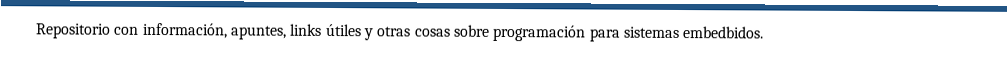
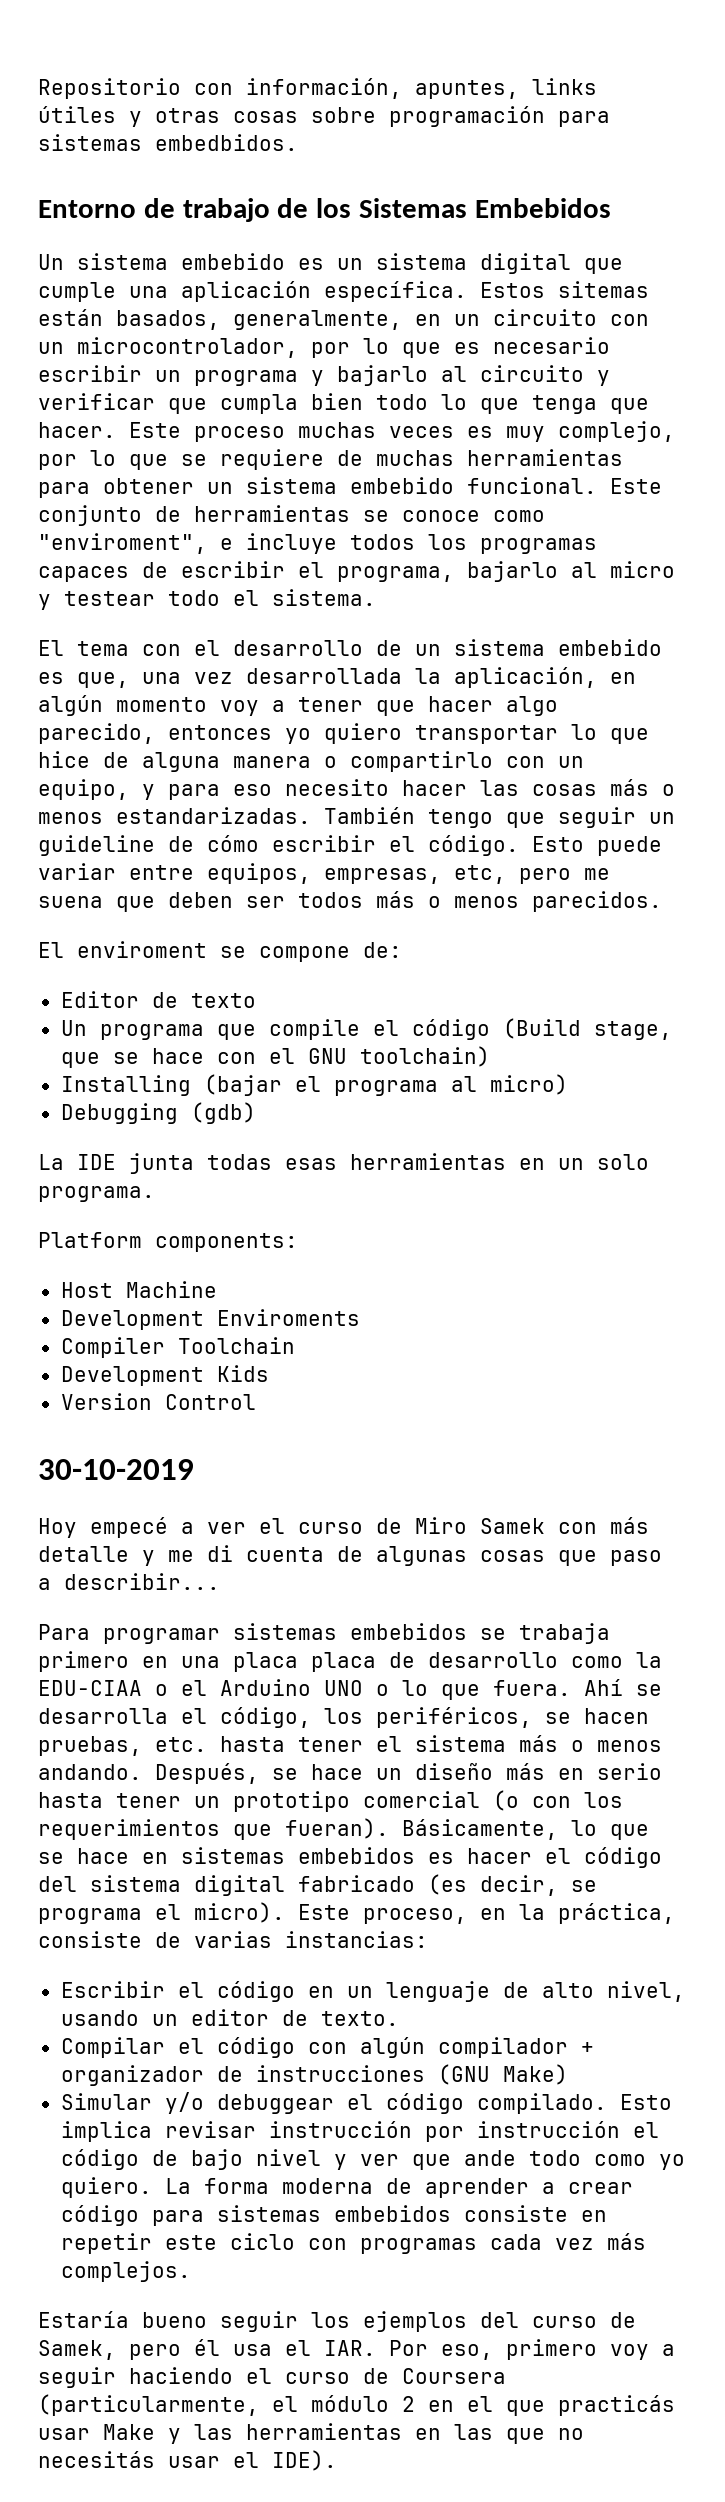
+ Entorno de trabajo de los Sistemas Embebidos
+ Un sistema embebido es un sistema digital que cumple una aplicación específica. Estos sitemas están basados, generalmente, en un circuito con un microcontrolador, por lo que es necesario escribir un programa y bajarlo al circuito y verificar que cumpla bien todo lo que tenga que hacer. Este proceso muchas veces es muy complejo, por lo que se requiere de muchas herramientas para obtener un sistema embebido funcional. Este conjunto de herramientas se conoce como "enviroment", e incluye todos los programas capaces de escribir el programa, bajarlo al micro y testear todo el sistema.
+ El tema con el desarrollo de un sistema embebido es que, una vez desarrollada la aplicación, en algún momento voy a tener que hacer algo parecido, entonces yo quiero transportar lo que hice de alguna manera o compartirlo con un equipo, y para eso necesito hacer las cosas más o menos estandarizadas. También tengo que seguir un guideline de cómo escribir el código. Esto puede variar entre equipos, empresas, etc, pero me suena que deben ser todos más o menos parecidos.
+ El enviroment se compone de:
+ Editor de texto
+ Un programa que compile el código (Build stage, que se hace con el GNU toolchain)
+ Installing (bajar el programa al micro)
+ Debugging (gdb)
+ La IDE junta todas esas herramientas en un solo programa.
+ Platform components:
+ Host Machine
+ Development Enviroments
+ Compiler Toolchain
+ Development Kids
+ Version Control
+ 30-10-2019
+ Hoy empecé a ver el curso de Miro Samek con más detalle y me di cuenta de algunas cosas que paso a describir...
+ Para programar sistemas embebidos se trabaja primero en una placa placa de desarrollo como la EDU-CIAA o el Arduino UNO o lo que fuera. Ahí se desarrolla el código, los periféricos, se hacen pruebas, etc. hasta tener el sistema más o menos andando. Después, se hace un diseño más en serio hasta tener un prototipo comercial (o con los requerimientos que fueran). Básicamente, lo que se hace en sistemas embebidos es hacer el código del sistema digital fabricado (es decir, se programa el micro). Este proceso, en la práctica, consiste de varias instancias:
+ Escribir el código en un lenguaje de alto nivel, usando un editor de texto.
+ Compilar el código con algún compilador + organizador de instrucciones (GNU Make)
+ Simular y/o debuggear el código compilado. Esto implica revisar instrucción por instrucción el código de bajo nivel y ver que ande todo como yo quiero. La forma moderna de aprender a crear código para sistemas embebidos consiste en repetir este ciclo con programas cada vez más complejos.
+ Estaría bueno seguir los ejemplos del curso de Samek, pero él usa el IAR. Por eso, primero voy a seguir haciendo el curso de Coursera (particularmente, el módulo 2 en el que practicás usar Make y las herramientas en las que no necesitás usar el IDE).

